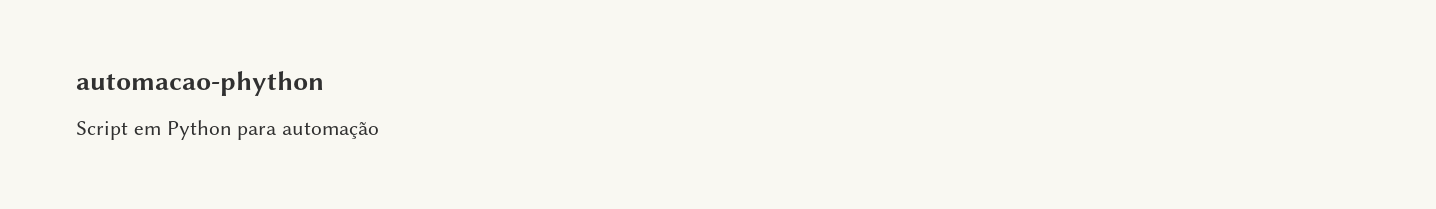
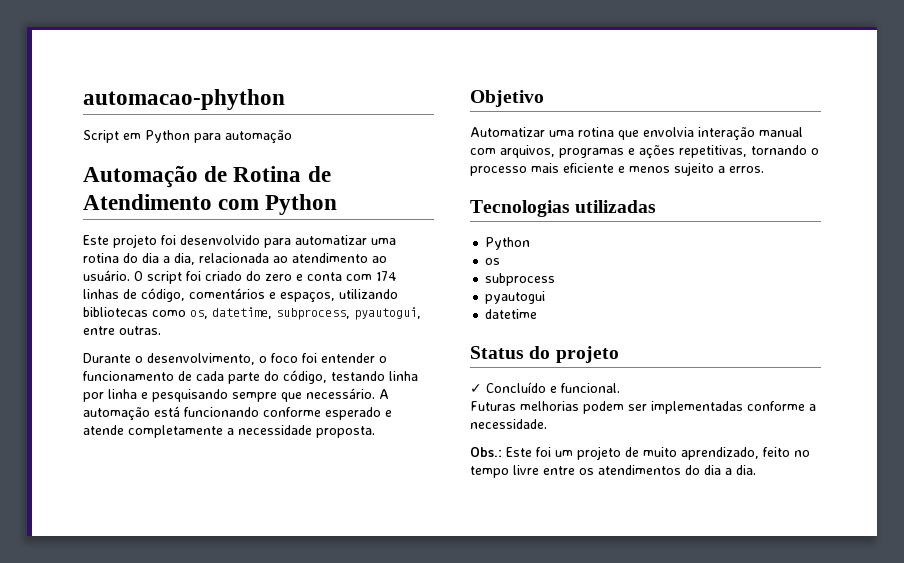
+ Automação de Rotina de Atendimento com Python
+ Este projeto foi desenvolvido para automatizar uma rotina do dia a dia, relacionada ao atendimento ao usuário. O script foi criado do zero e conta com 174 linhas de código, comentários e espaços, utilizando bibliotecas como os, datetime, subprocess, pyautogui, entre outras.
+ Durante o desenvolvimento, o foco foi entender o funcionamento de cada parte do código, testando linha por linha e pesquisando sempre que necessário. A automação está funcionando conforme esperado e atende completamente a necessidade proposta.
+ Objetivo
+ Automatizar uma rotina que envolvia interação manual com arquivos, programas e ações repetitivas, tornando o processo mais eficiente e menos sujeito a erros.
+ Tecnologias utilizadas
+ Python
+ os
+ subprocess
+ pyautogui
+ datetime
+ Status do projeto
+ ✓ Concluído e funcional.
+ Futuras melhorias podem ser implementadas conforme a necessidade.
+ Obs.: Este foi um projeto de muito aprendizado, feito no tempo livre entre os atendimentos do dia a dia.

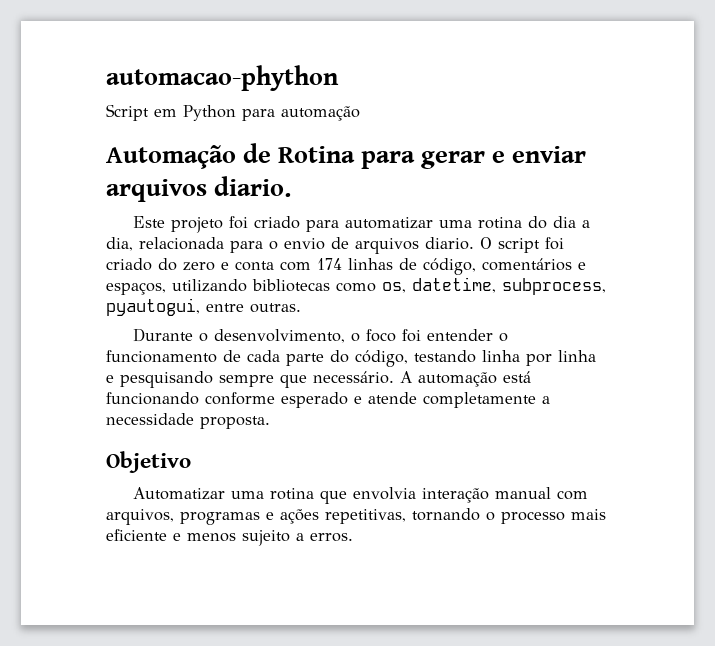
- Automação de Rotina de Atendimento com Python
+ Automação de Rotina para gerar e enviar arquivos diario.
- Este projeto foi desenvolvido para automatizar uma rotina do dia a dia, relacionada ao atendimento ao usuário.
+ Este projeto foi criado para automatizar uma rotina do dia a dia, relacionada para o envio de arquivos diario.
- Tecnologias utilizadas
- Python
- os
- subprocess
- pyautogui
- datetime
- Status do projeto
- ✓ Concluído e funcional.
- Futuras melhorias podem ser implementadas conforme a necessidade.
- Obs.: Este foi um projeto de muito aprendizado, feito no tempo livre entre os atendimentos do dia a dia.

